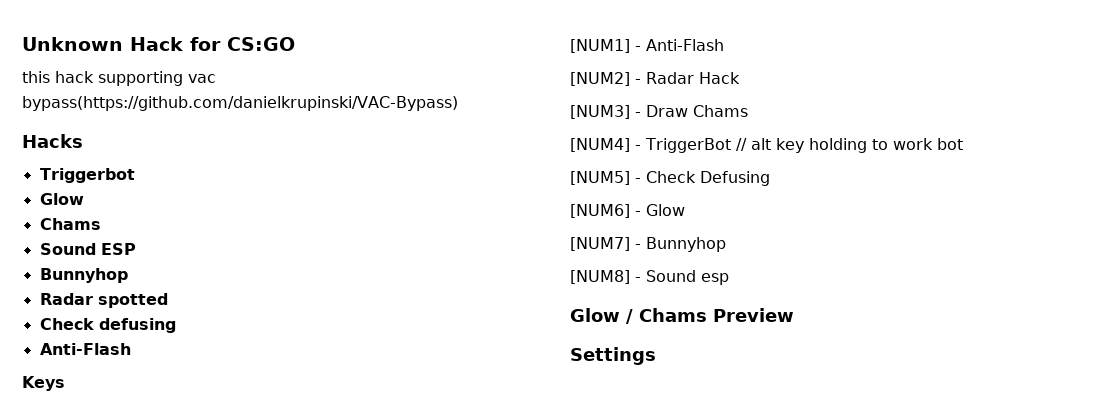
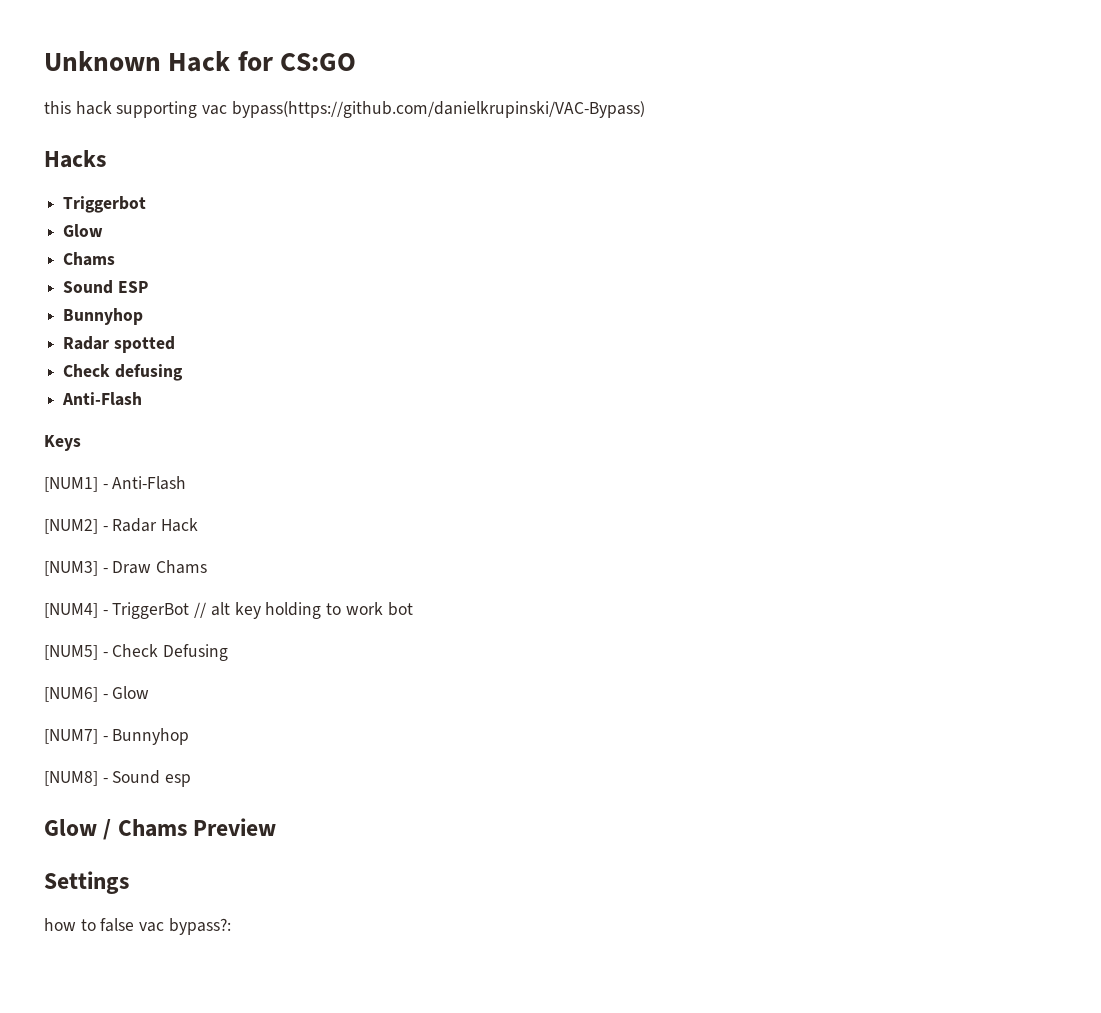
+ how to false vac bypass?:

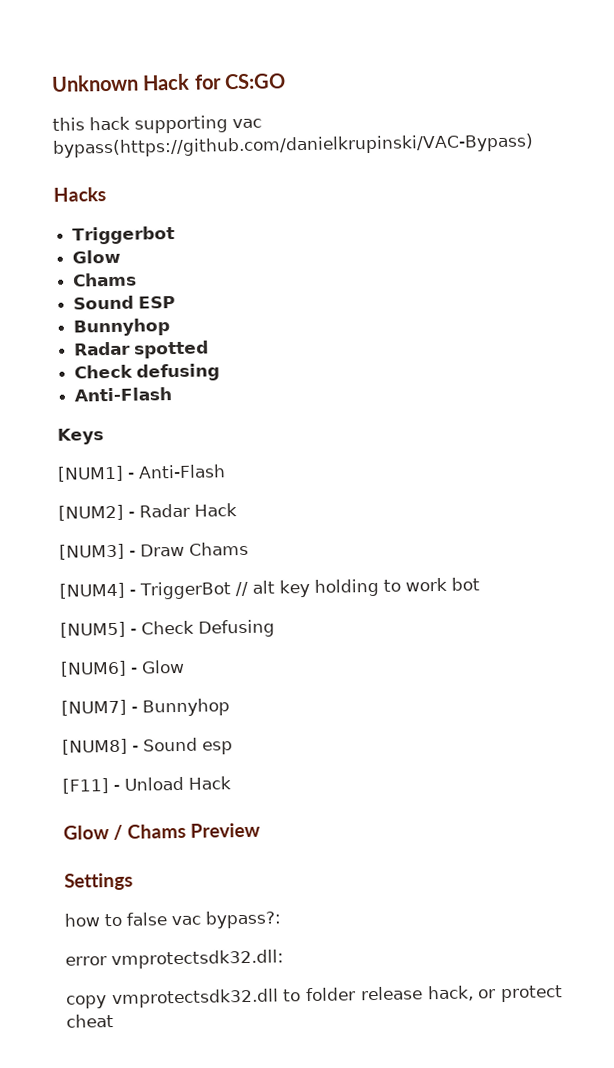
+ [F11] - Unload Hack
+ error vmprotectsdk32.dll:
+ copy vmprotectsdk32.dll to folder release hack, or protect cheat

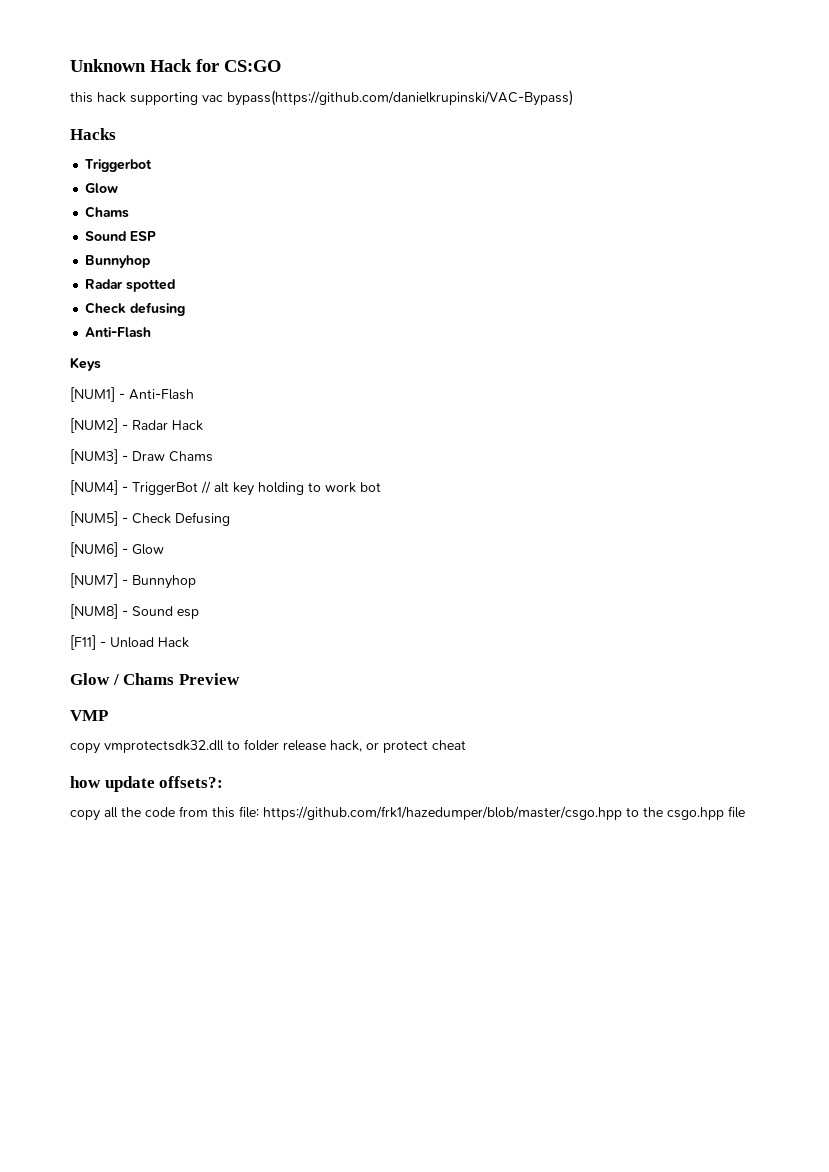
- Settings
- how to false vac bypass?:
- error vmprotectsdk32.dll:
+ VMP
+ how update offsets?:
+ copy all the code from this file: https://github.com/frk1/hazedumper/blob/master/csgo.hpp to the csgo.hpp file

